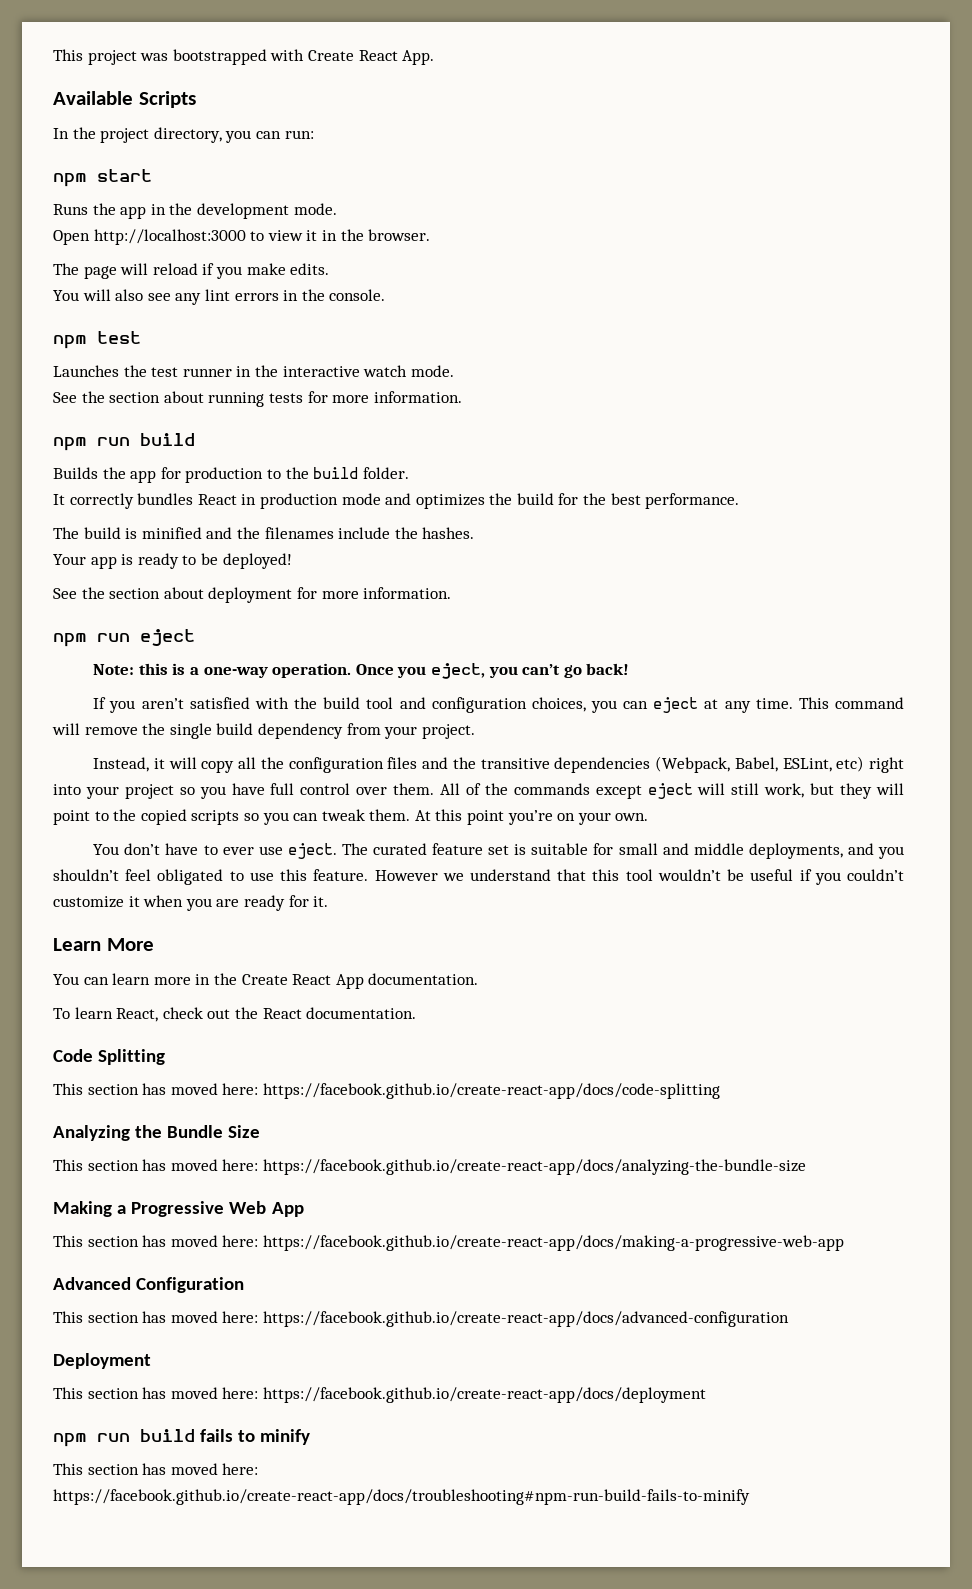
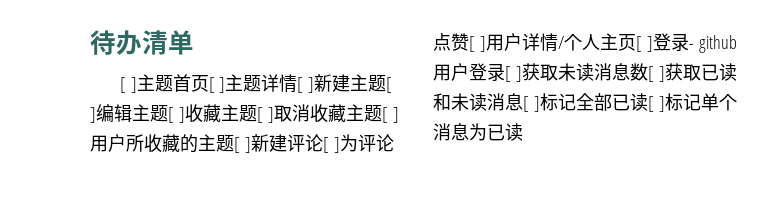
- This project was bootstrapped with Create React App.
- Available Scripts
- In the project directory, you can run:
- npm start
- Runs the app in the development mode.
- Open http://localhost:3000 to view it in the browser.
- The page will reload if you make edits.
- You will also see any lint errors in the console.
- npm test
- Launches the test runner in the interactive watch mode.
- See the section about running tests for more information.
- npm run build
- Builds the app for production to the build folder.
- It correctly bundles React in production mode and optimizes the build for the best performance.
- The build is minified and the filenames include the hashes.
- Your app is ready to be deployed!
- See the section about deployment for more information.
- npm run eject
- Note: this is a one-way operation. Once you eject, you can’t go back!
- If you aren’t satisfied with the build tool and configuration choices, you can eject at any time. This command will remove the single build dependency from your project.
- Instead, it will copy all the configuration files and the transitive dependencies (Webpack, Babel, ESLint, etc) right into your project so you have full control over them. All of the commands except eject will still work, but they will point to the copied scripts so you can tweak them. At this point you’re on your own.
- You don’t have to ever use eject. The curated feature set is suitable for small and middle deployments, and you shouldn’t feel obligated to use this feature. However we understand that this tool wouldn’t be useful if you couldn’t customize it when you are ready for it.
- Learn More
- You can learn more in the Create React App documentation.
- To learn React, check out the React documentation.
- Code Splitting
- This section has moved here: https://facebook.github.io/create-react-app/docs/code-splitting
- Analyzing the Bundle Size
- This section has moved here: https://facebook.github.io/create-react-app/docs/analyzing-the-bundle-size
- Making a Progressive Web App
- This section has moved here: https://facebook.github.io/create-react-app/docs/making-a-progressive-web-app
- Advanced Configuration
- This section has moved here: https://facebook.github.io/create-react-app/docs/advanced-configuration
- Deployment
- This section has moved here: https://facebook.github.io/create-react-app/docs/deployment
- npm run build fails to minify
- This section has moved here: https://facebook.github.io/create-react-app/docs/troubleshooting#npm-run-build-fails-to-minify
+ 待办清单
+ [ ]主题首页[ ]主题详情[ ]新建主题[ ]编辑主题[ ]收藏主题[ ]取消收藏主题[ ]用户所收藏的主题[ ]新建评论[ ]为评论点赞[ ]用户详情/个人主页[ ]登录- github用户登录[ ]获取未读消息数[ ]获取已读和未读消息[ ]标记全部已读[ ]标记单个消息为已读

